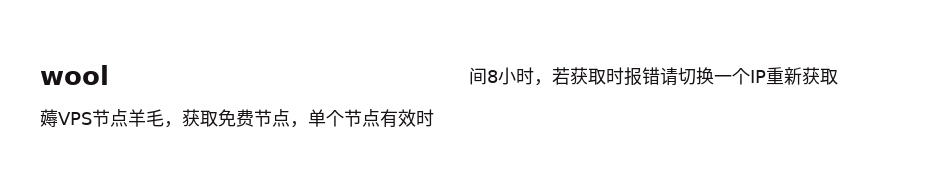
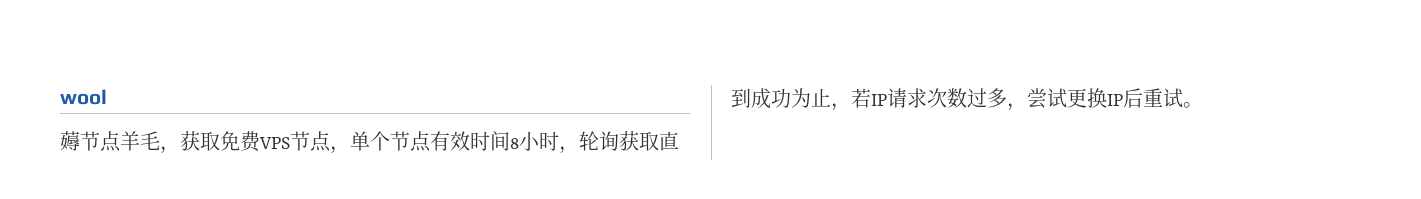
- 薅VPS节点羊毛，获取免费节点，单个节点有效时间8小时，若获取时报错请切换一个IP重新获取
+ 薅节点羊毛，获取免费VPS节点，单个节点有效时间8小时，轮询获取直到成功为止，若IP请求次数过多，尝试更换IP后重试。

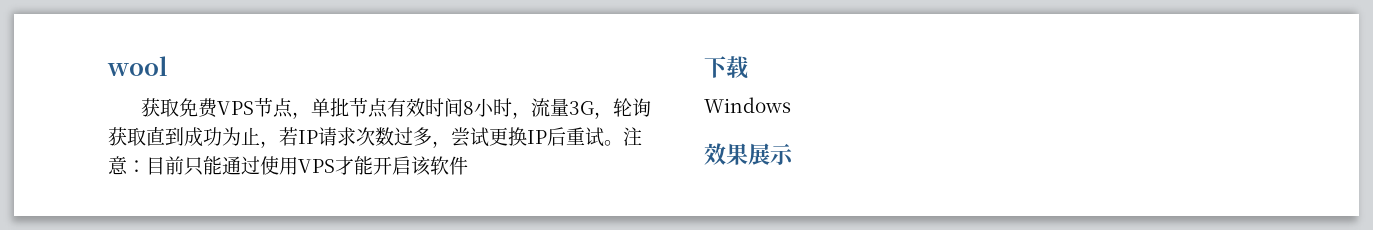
- 薅节点羊毛，获取免费VPS节点，单个节点有效时间8小时，轮询获取直到成功为止，若IP请求次数过多，尝试更换IP后重试。
+ 获取免费VPS节点，单批节点有效时间8小时，流量3G，轮询获取直到成功为止，若IP请求次数过多，尝试更换IP后重试。
+ 注意：目前只能通过使用VPS才能开启该软件
+ 下载
+ Windows
+ 效果展示

